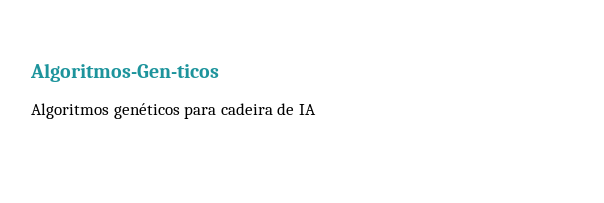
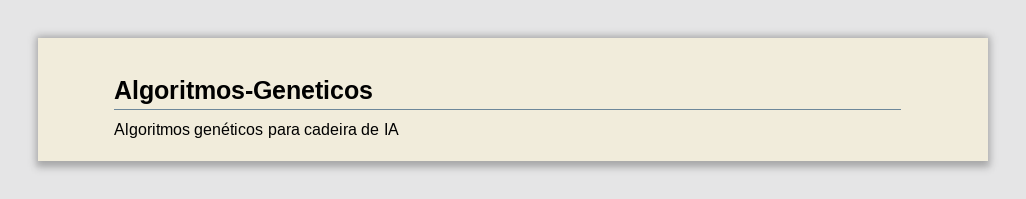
- Algoritmos-Gen-ticos
+ Algoritmos-Geneticos

